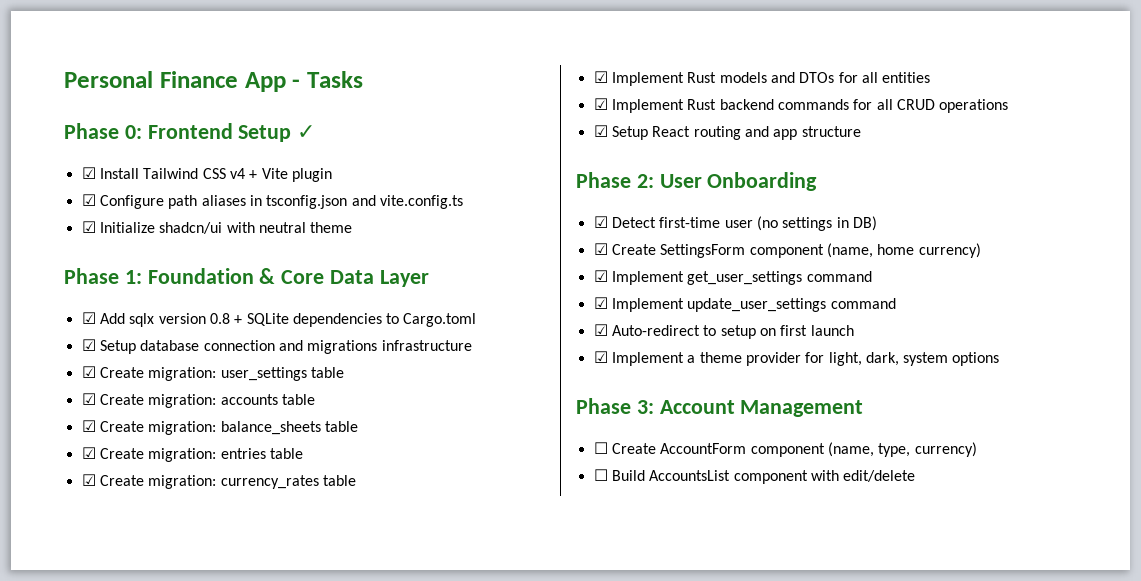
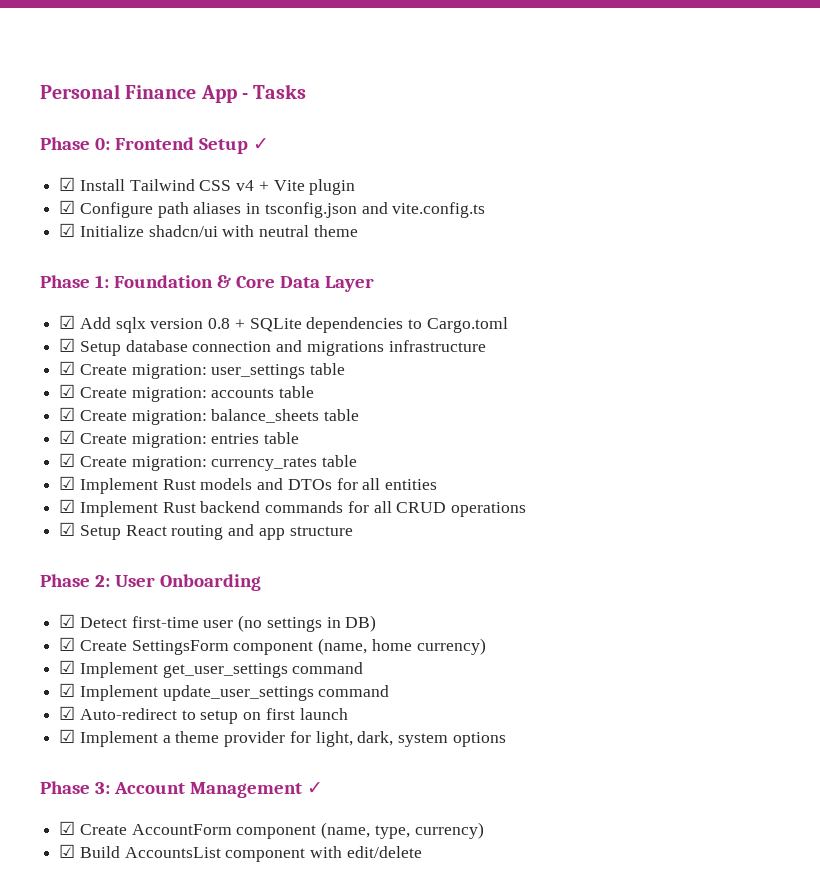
- Phase 3: Account Management
- ☐ Create AccountForm component (name, type, currency)
+ Phase 3: Account Management ✓
+ ☑ Create AccountForm component (name, type, currency)
- ☐ Build AccountsList component with edit/delete
+ ☑ Build AccountsList component with edit/delete

